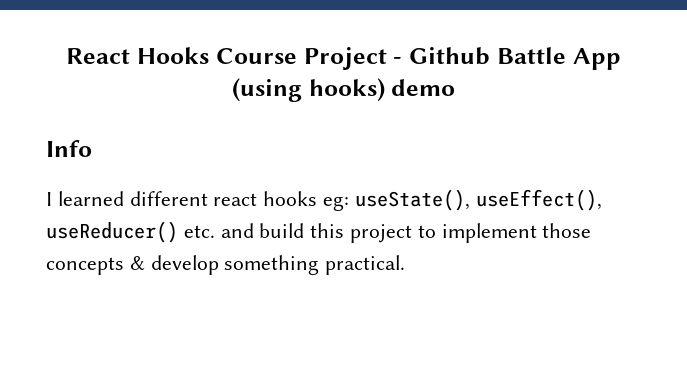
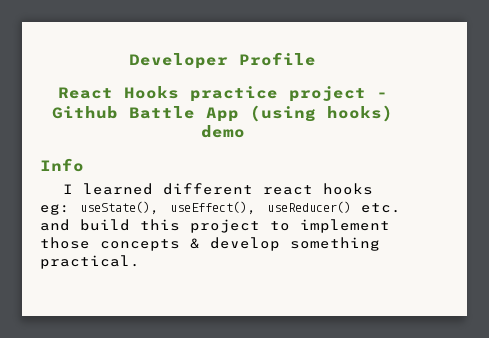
- React Hooks Course Project - Github Battle App (using hooks) demo
+ Developer Profile
+ React Hooks practice project - Github Battle App (using hooks) demo

